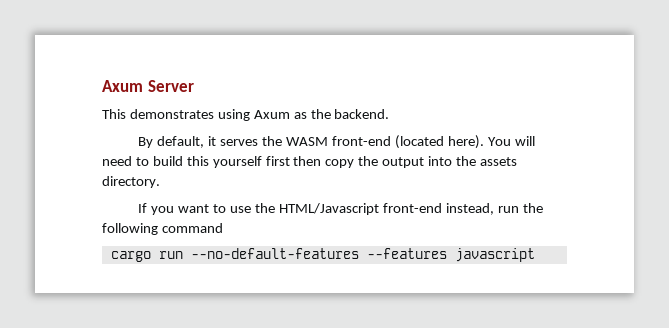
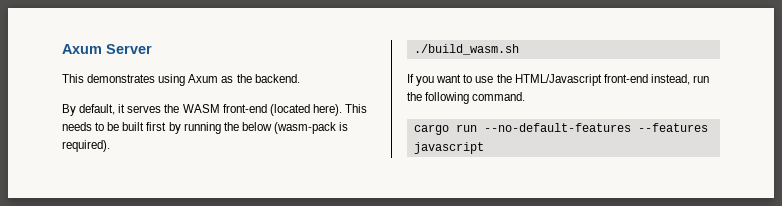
- You will need to build this yourself first then copy the output into the assets directory.
+ This needs to be built first by running the below (wasm-pack is required).
+ ./build_wasm.sh
- If you want to use the HTML/Javascript front-end instead, run the following command
+ If you want to use the HTML/Javascript front-end instead, run the following command.

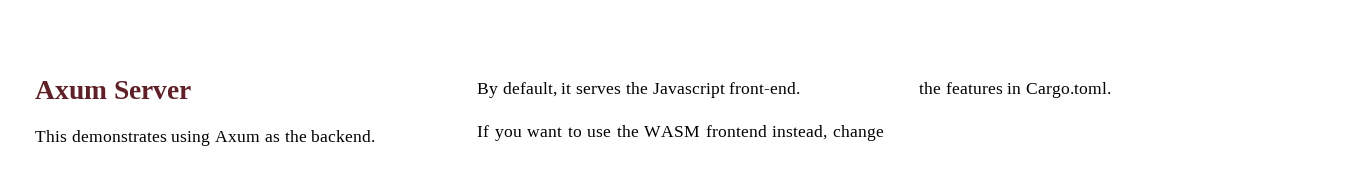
- By default, it serves the WASM front-end (located here). This needs to be built first by running the below (wasm-pack is required).
- ./build_wasm.sh
+ By default, it serves the Javascript front-end.
- If you want to use the HTML/Javascript front-end instead, run the following command.
- cargo run --no-default-features --features javascript
+ If you want to use the WASM frontend instead, change the features in Cargo.toml.

